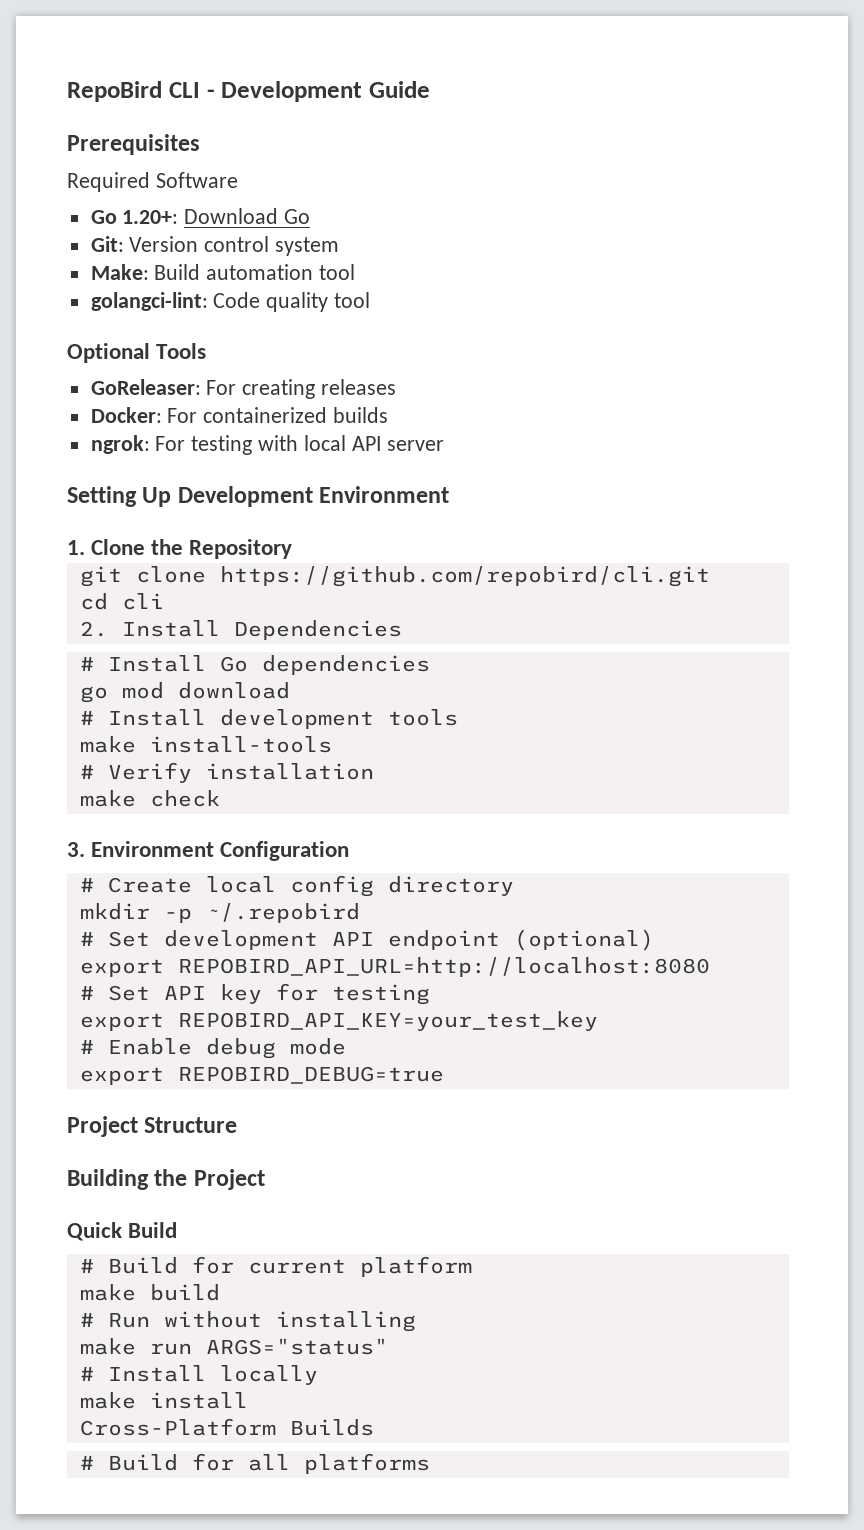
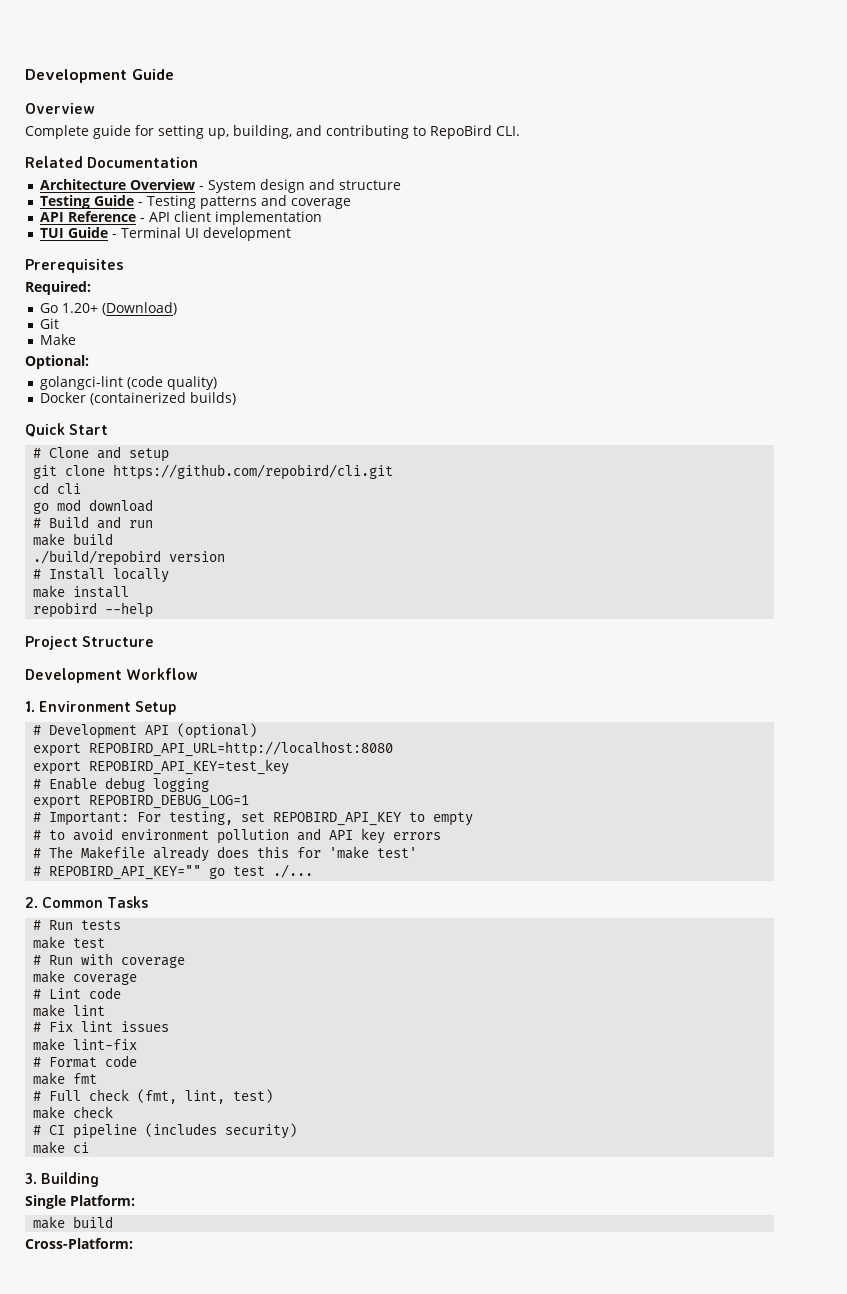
- RepoBird CLI - Development Guide
+ Development Guide
+ Overview
+ Complete guide for setting up, building, and contributing to RepoBird CLI.
+ Related Documentation
+ Architecture Overview - System design and structure
+ Testing Guide - Testing patterns and coverage
+ API Reference - API client implementation
+ TUI Guide - Terminal UI development
- Required Software
- Go 1.20+: Download Go
- Git: Version control system
- Make: Build automation tool
- golangci-lint: Code quality tool
- Optional Tools
- GoReleaser: For creating releases
- Docker: For containerized builds
- ngrok: For testing with local API server
- Setting Up Development Environment
- 1. Clone the Repository
+ Required:
+ Go 1.20+ (Download)
+ Git
+ Make
+ Optional:
+ golangci-lint (code quality)
+ Docker (containerized builds)
+ Quick Start
+ # Clone and setup
- 2. Install Dependencies
- # Install Go dependencies
  go mod download
- # Install development tools
- make install-tools
- # Verify installation
- make check
- 3. Environment Configuration
- # Create local config directory
- mkdir -p ~/.repobird
- # Set development API endpoint (optional)
- export REPOBIRD_API_URL=http://localhost:8080
- # Set API key for testing
- export REPOBIRD_API_KEY=your_test_key
- # Enable debug mode
- export REPOBIRD_DEBUG=true
- Project Structure
- Building the Project
- Quick Build
- # Build for current platform
+ # Build and run
  make build
- # Run without installing
- make run ARGS="status"
+ ./build/repobird version
- Cross-Platform Builds
- # Build for all platforms
+ repobird --help
+ Project Structure
+ Development Workflow
+ 1. Environment Setup
+ # Development API (optional)
+ export REPOBIRD_API_URL=http://localhost:8080
+ export REPOBIRD_API_KEY=test_key
+ # Enable debug logging
+ export REPOBIRD_DEBUG_LOG=1
+ # Important: For testing, set REPOBIRD_API_KEY to empty
+ # to avoid environment pollution and API key errors
+ # The Makefile already does this for 'make test'
+ # REPOBIRD_API_KEY="" go test ./...
+ 2. Common Tasks
+ # Run tests
+ make test
+ # Run with coverage
+ make coverage
+ # Lint code
+ make lint
+ # Fix lint issues
+ make lint-fix
+ # Format code
+ make fmt
+ # Full check (fmt, lint, test)
+ make check
+ # CI pipeline (includes security)
+ make ci
+ 3. Building
+ Single Platform:
+ make build
+ Cross-Platform:

